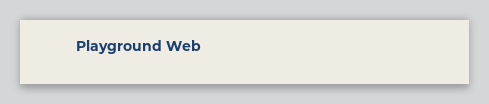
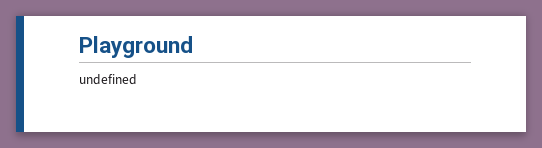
- Playground Web
+ Playground
+ undefined

